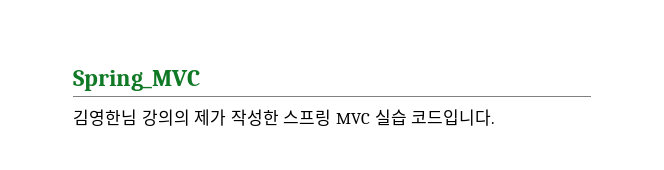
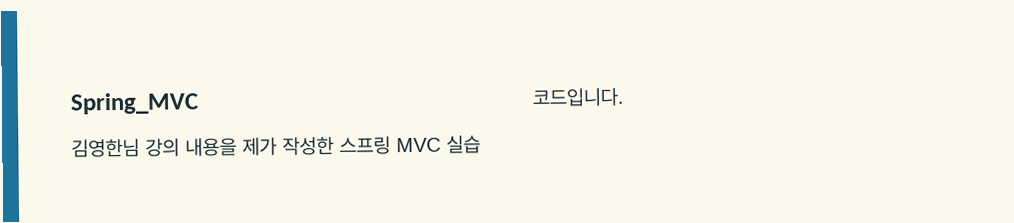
- 김영한님 강의의 제가 작성한 스프링 MVC 실습 코드입니다.
+ 김영한님 강의 내용을 제가 작성한 스프링 MVC 실습 코드입니다.

